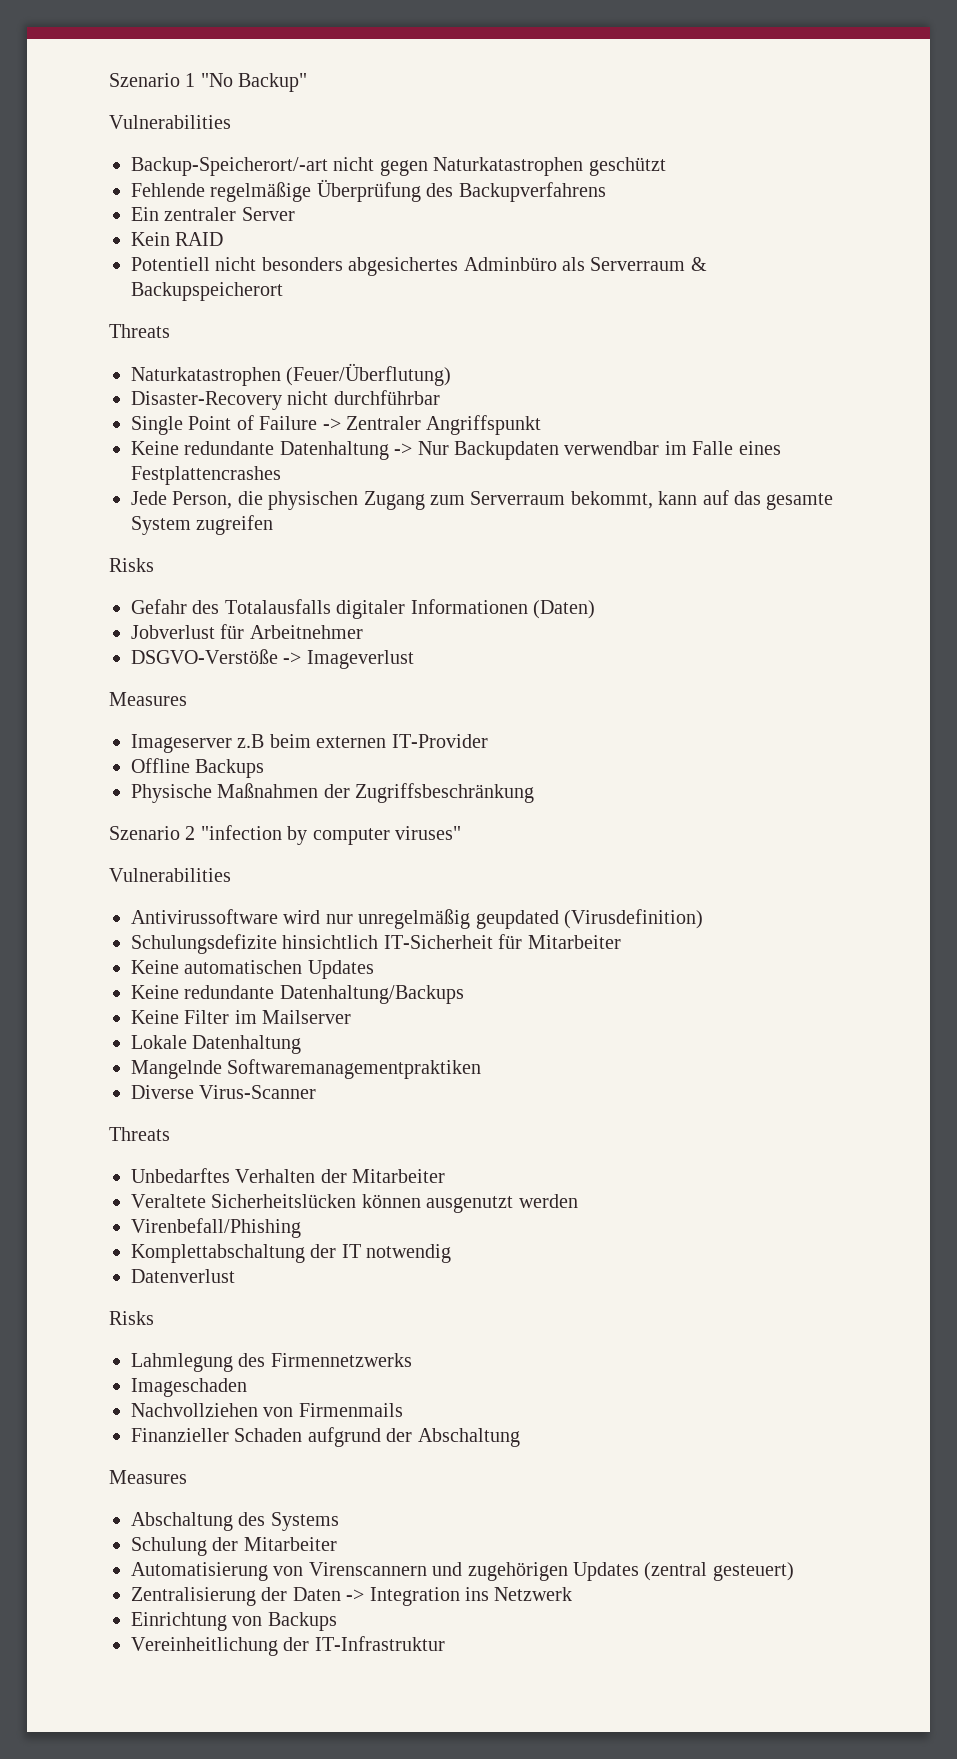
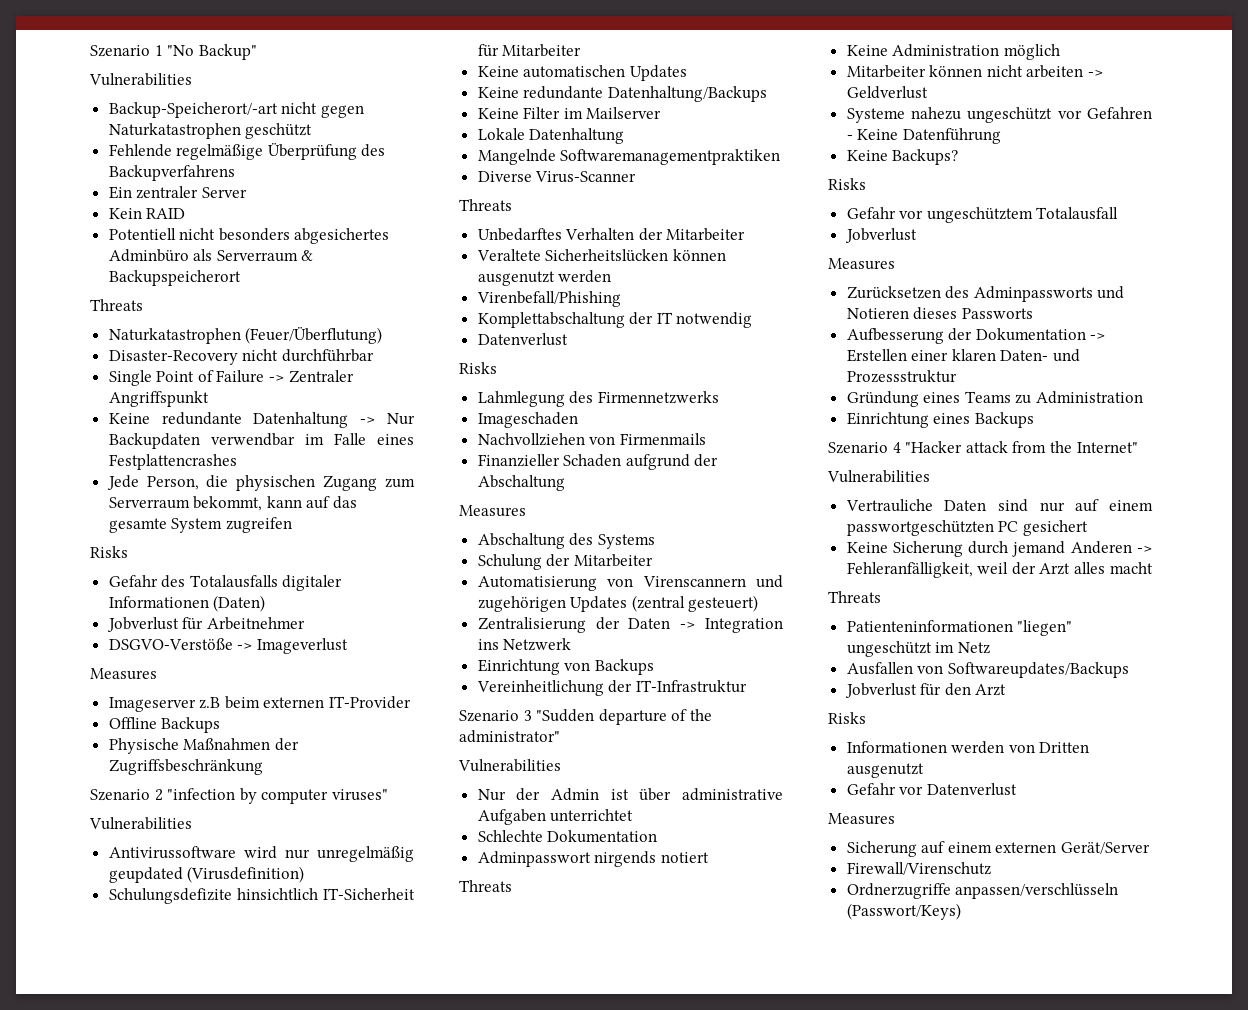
+ Szenario 3 "Sudden departure of the administrator"
+ Vulnerabilities
+ Nur der Admin ist über administrative Aufgaben unterrichtet
+ Schlechte Dokumentation
+ Adminpasswort nirgends notiert
+ Threats
+ Keine Administration möglich
+ Mitarbeiter können nicht arbeiten -> Geldverlust
+ Systeme nahezu ungeschützt vor Gefahren - Keine Datenführung
+ Keine Backups?
+ Risks
+ Gefahr vor ungeschütztem Totalausfall
+ Jobverlust
+ Measures
+ Zurücksetzen des Adminpassworts und Notieren dieses Passworts
+ Aufbesserung der Dokumentation -> Erstellen einer klaren Daten- und Prozessstruktur
+ Gründung eines Teams zu Administration
+ Einrichtung eines Backups
+ Szenario 4 "Hacker attack from the Internet"
+ Vulnerabilities
+ Vertrauliche Daten sind nur auf einem passwortgeschützten PC gesichert
+ Keine Sicherung durch jemand Anderen -> Fehleranfälligkeit, weil der Arzt alles macht
+ Threats
+ Patienteninformationen "liegen" ungeschützt im Netz
+ Ausfallen von Softwareupdates/Backups
+ Jobverlust für den Arzt
+ Risks
+ Informationen werden von Dritten ausgenutzt
+ Gefahr vor Datenverlust
+ Measures
+ Sicherung auf einem externen Gerät/Server
+ Firewall/Virenschutz
+ Ordnerzugriffe anpassen/verschlüsseln (Passwort/Keys)

